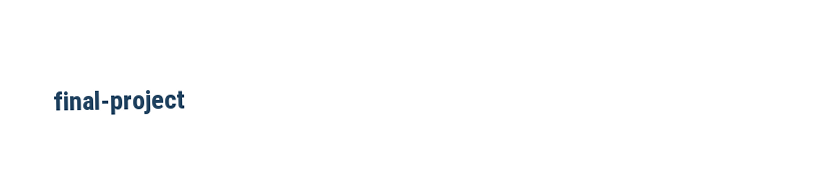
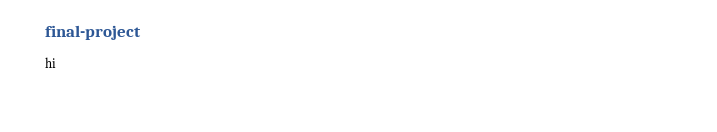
+ hi

